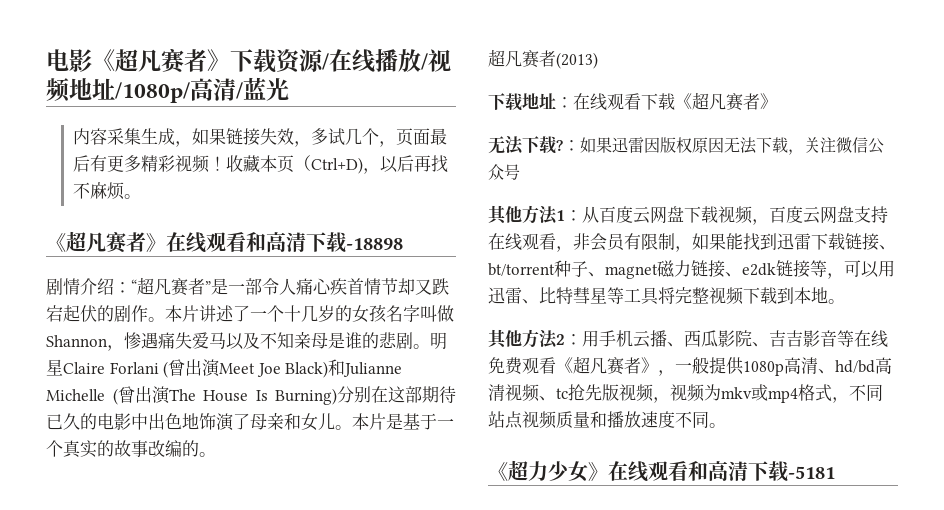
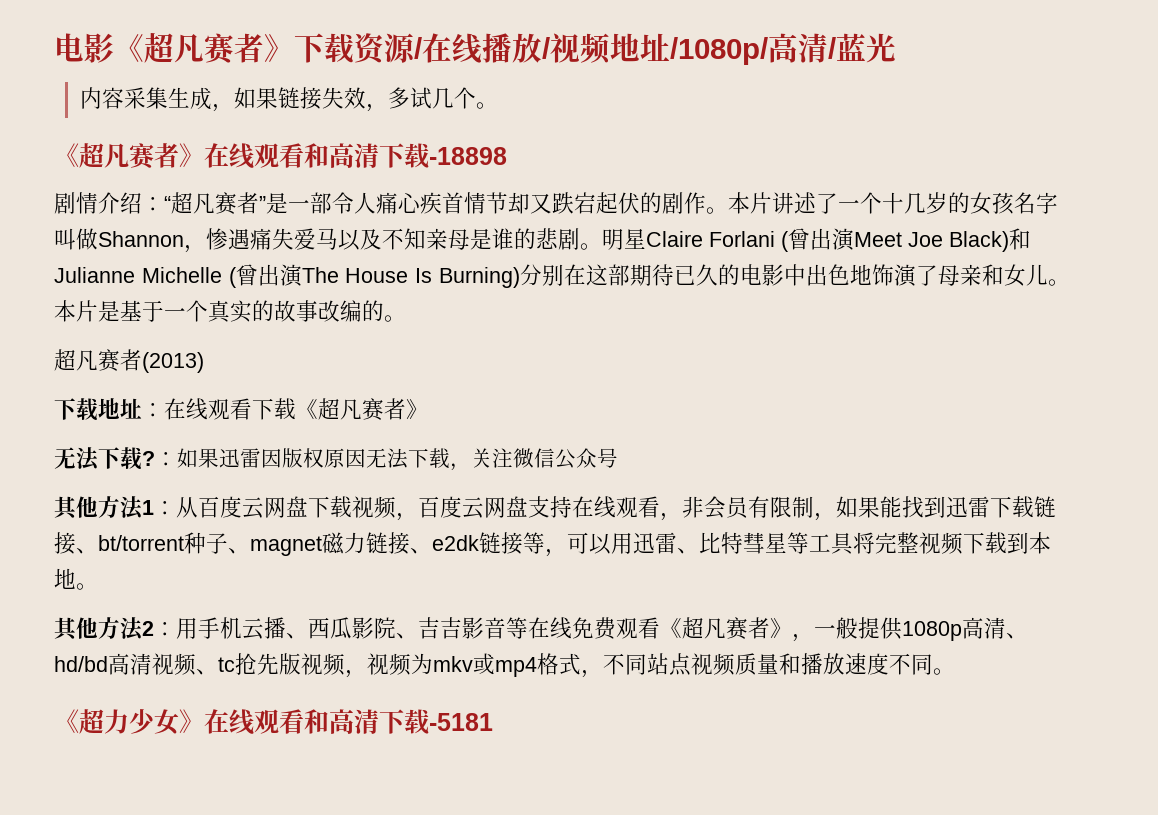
- 内容采集生成，如果链接失效，多试几个，页面最后有更多精彩视频！收藏本页（Ctrl+D)，以后再找不麻烦。
+ 内容采集生成，如果链接失效，多试几个。

